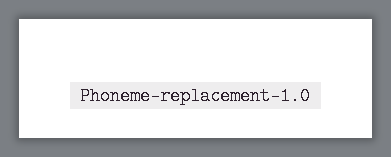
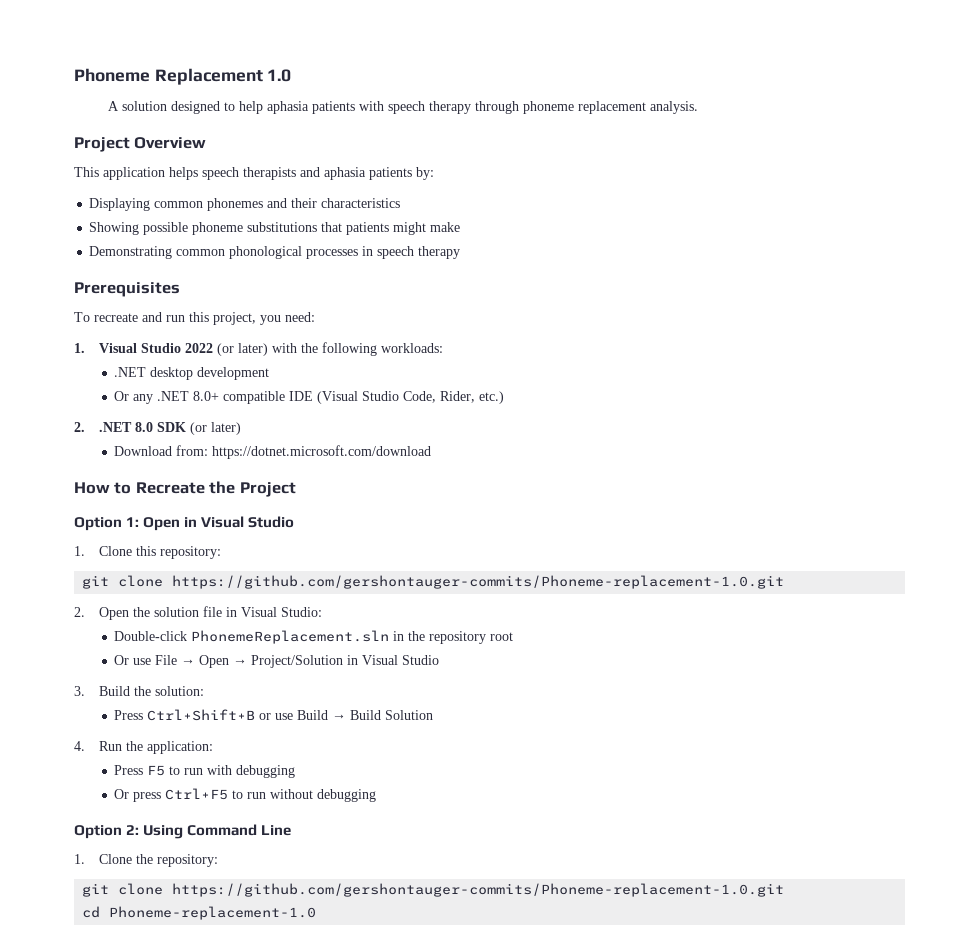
- Phoneme-replacement-1.0
+ Phoneme Replacement 1.0
+ A solution designed to help aphasia patients with speech therapy through phoneme replacement analysis.
+ Project Overview
+ This application helps speech therapists and aphasia patients by:
+ Displaying common phonemes and their characteristics
+ Showing possible phoneme substitutions that patients might make
+ Demonstrating common phonological processes in speech therapy
+ Prerequisites
+ To recreate and run this project, you need:
+ 1. Visual Studio 2022 (or later) with the following workloads:
+ .NET desktop development
+ Or any .NET 8.0+ compatible IDE (Visual Studio Code, Rider, etc.)
+ 2. .NET 8.0 SDK (or later)
+ Download from: https://dotnet.microsoft.com/download
+ How to Recreate the Project
+ Option 1: Open in Visual Studio
+ 1. Clone this repository:
+ git clone https://github.com/gershontauger-commits/Phoneme-replacement-1.0.git
+ 2. Open the solution file in Visual Studio:
+ Double-click PhonemeReplacement.sln in the repository root
+ Or use File → Open → Project/Solution in Visual Studio
+ 3. Build the solution:
+ Press Ctrl+Shift+B or use Build → Build Solution
+ 4. Run the application:
+ Press F5 to run with debugging
+ Or press Ctrl+F5 to run without debugging
+ Option 2: Using Command Line
+ 1. Clone the repository:
+ git clone https://github.com/gershontauger-commits/Phoneme-replacement-1.0.git
+ cd Phoneme-replacement-1.0

